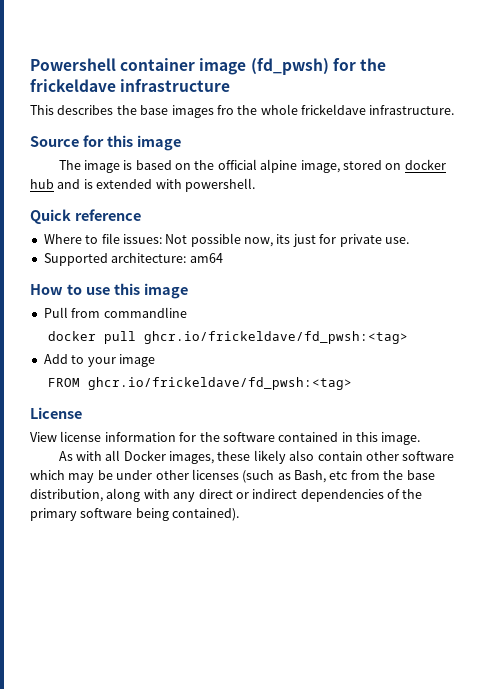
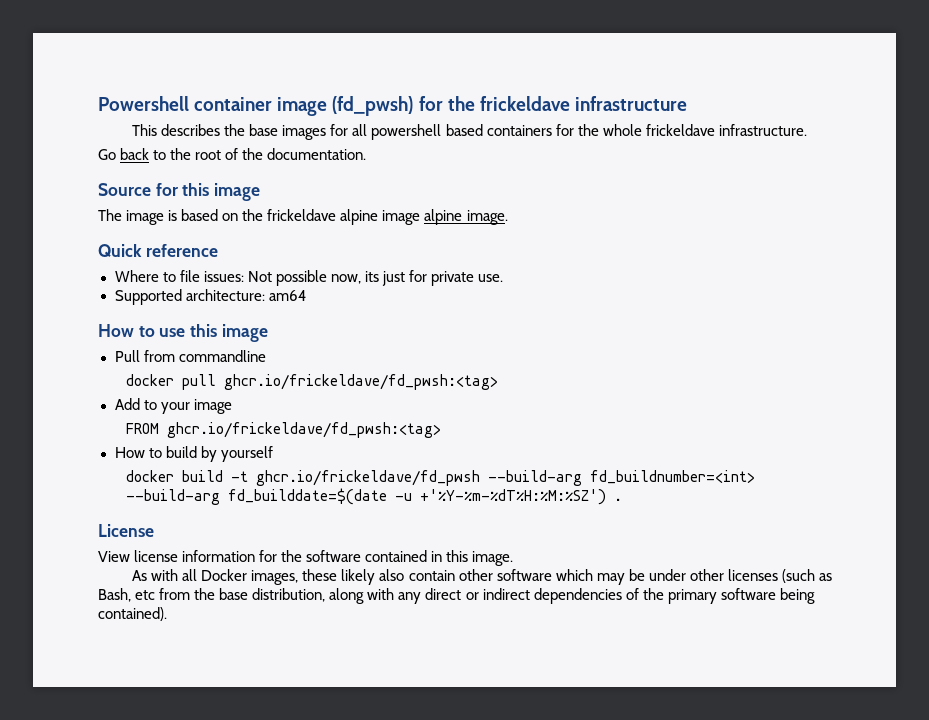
- This describes the base images fro the whole frickeldave infrastructure.
+ This describes the base images for all powershell based containers for the whole frickeldave infrastructure.
+ Go back to the root of the documentation.
- The image is based on the official alpine image, stored on docker hub and is extended with powershell.
+ The image is based on the frickeldave alpine image alpine image.
+ How to build by yourself
+ docker build -t ghcr.io/frickeldave/fd_pwsh --build-arg fd_buildnumber=<int> --build-arg fd_builddate=$(date -u +'%Y-%m-%dT%H:%M:%SZ') .

